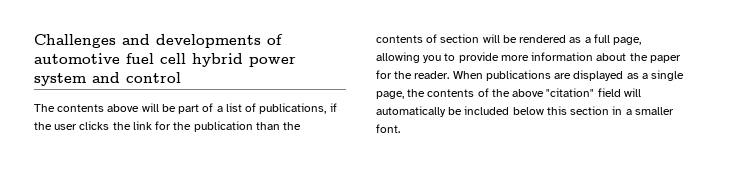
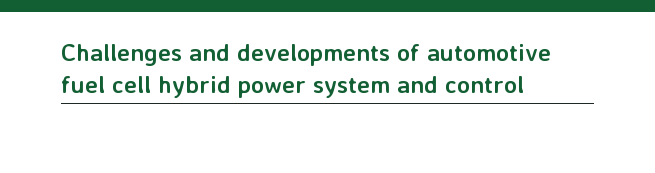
- The contents above will be part of a list of publications, if the user clicks the link for the publication than the contents of section will be rendered as a full page, allowing you to provide more information about the paper for the reader. When publications are displayed as a single page, the contents of the above "citation" field will automatically be included below this section in a smaller font.

